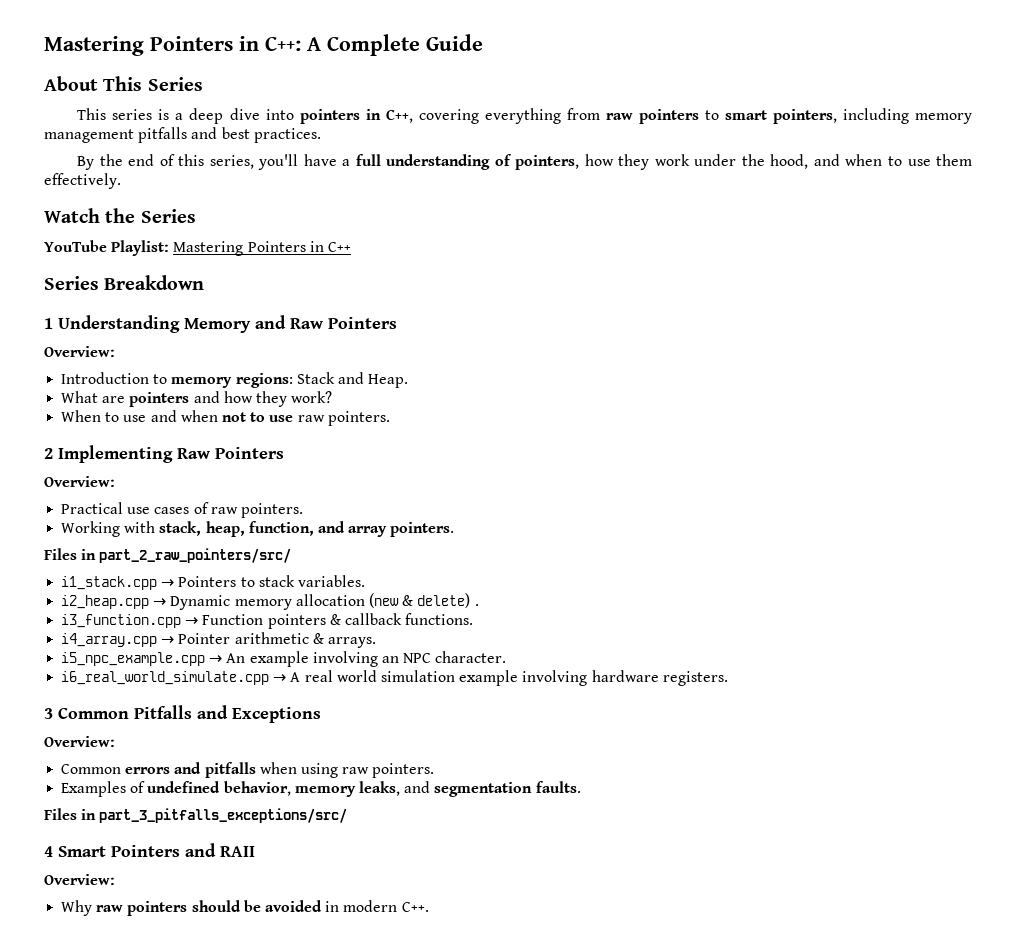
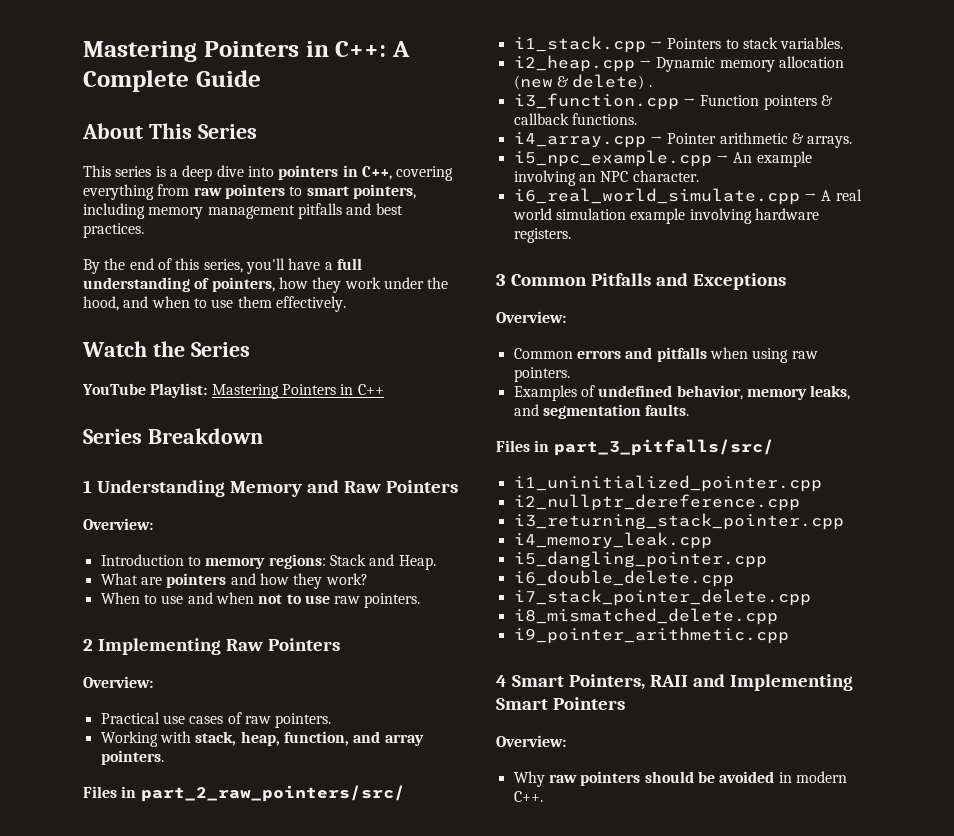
- Files in part_3_pitfalls_exceptions/src/
- 4 Smart Pointers and RAII
+ Files in part_3_pitfalls/src/
+ i1_uninitialized_pointer.cpp
+ i2_nullptr_dereference.cpp
+ i3_returning_stack_pointer.cpp
+ i4_memory_leak.cpp
+ i5_dangling_pointer.cpp
+ i6_double_delete.cpp
+ i7_stack_pointer_delete.cpp
+ i8_mismatched_delete.cpp
+ i9_pointer_arithmetic.cpp
+ 4 Smart Pointers, RAII and Implementing Smart Pointers

